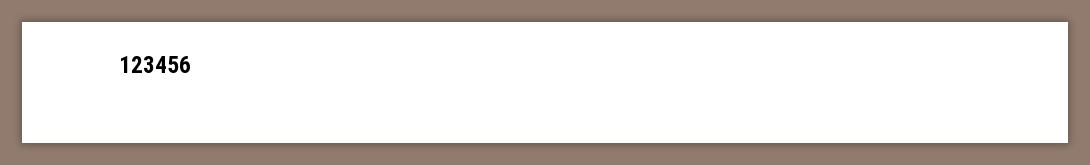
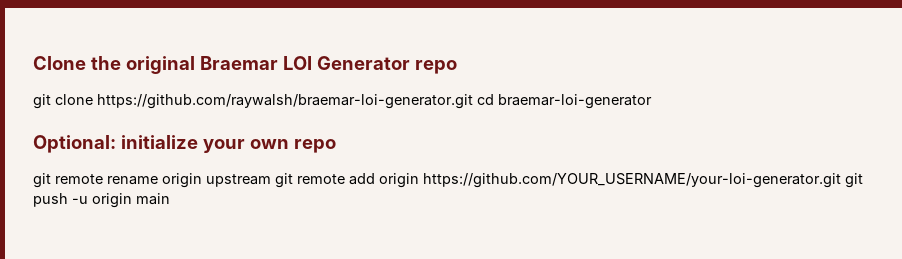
- 123456
+ Clone the original Braemar LOI Generator repo
+ git clone https://github.com/raywalsh/braemar-loi-generator.git cd braemar-loi-generator
+ Optional: initialize your own repo
+ git remote rename origin upstream git remote add origin https://github.com/YOUR_USERNAME/your-loi-generator.git git push -u origin main

